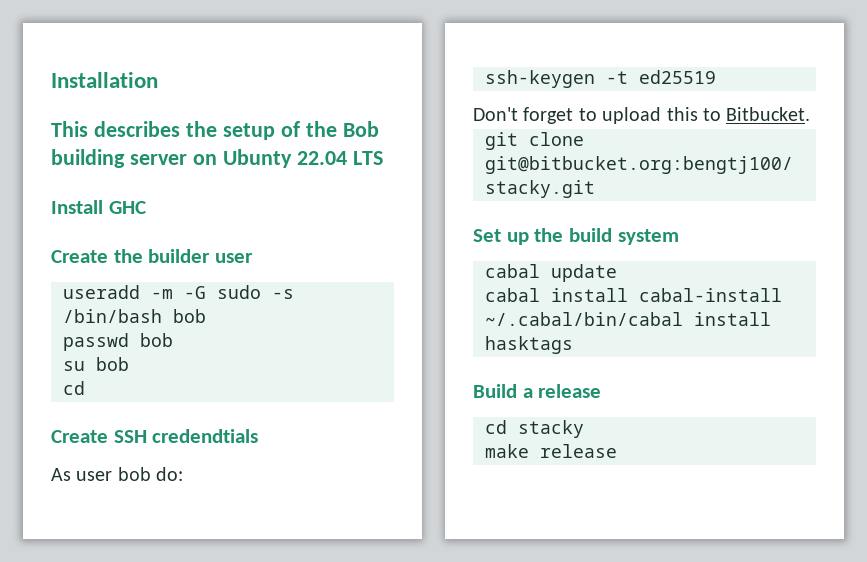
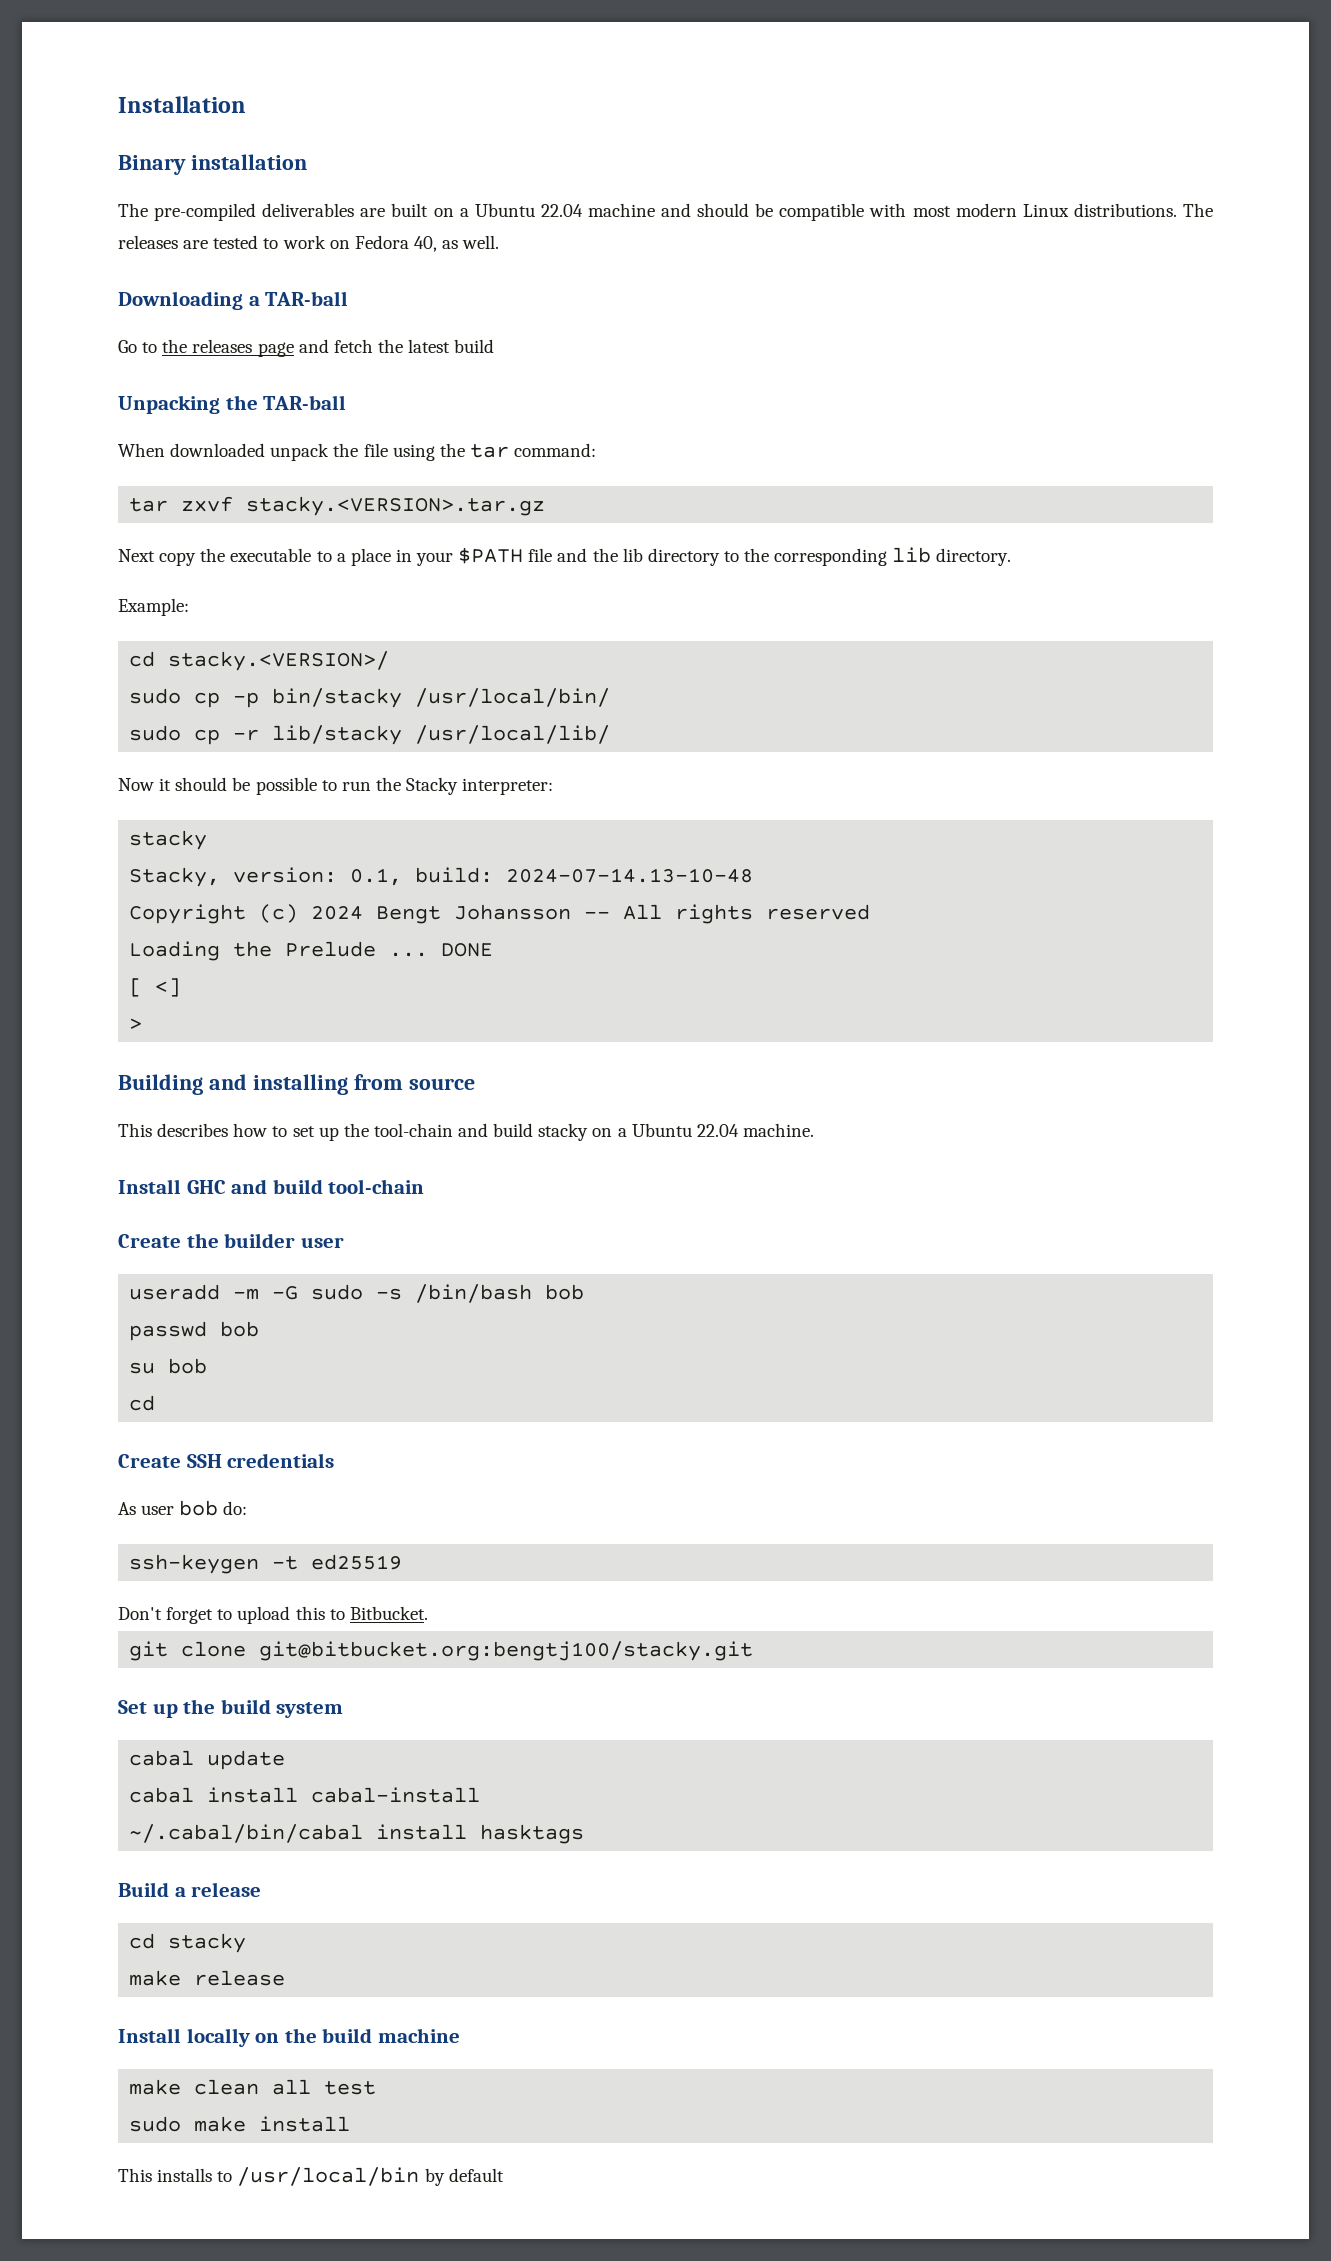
- This describes the setup of the Bob building server on Ubunty 22.04 LTS
+ Binary installation
+ The pre-compiled deliverables are built on a Ubuntu 22.04 machine and should be compatible with most modern Linux distributions. The releases are tested to work on Fedora 40, as well.
+ Downloading a TAR-ball
+ Go to the releases page and fetch the latest build
+ Unpacking the TAR-ball
+ When downloaded unpack the file using the tar command:
+ tar zxvf stacky.<VERSION>.tar.gz
+ Next copy the executable to a place in your $PATH file and the lib directory to the corresponding lib directory.
+ Example:
+ cd stacky.<VERSION>/
+ sudo cp -p bin/stacky /usr/local/bin/
+ sudo cp -r lib/stacky /usr/local/lib/
+ Now it should be possible to run the Stacky interpreter:
+ stacky
+ Stacky, version: 0.1, build: 2024-07-14.13-10-48
+ Copyright (c) 2024 Bengt Johansson -- All rights reserved
+ Loading the Prelude ... DONE
+ [ <]
+ >
+ Building and installing from source
+ This describes how to set up the tool-chain and build stacky on a Ubuntu 22.04 machine.
- Install GHC
+ Install GHC and build tool-chain
- Create SSH credendtials
+ Create SSH credentials
+ Install locally on the build machine
+ make clean all test
+ sudo make install
+ This installs to /usr/local/bin by default

